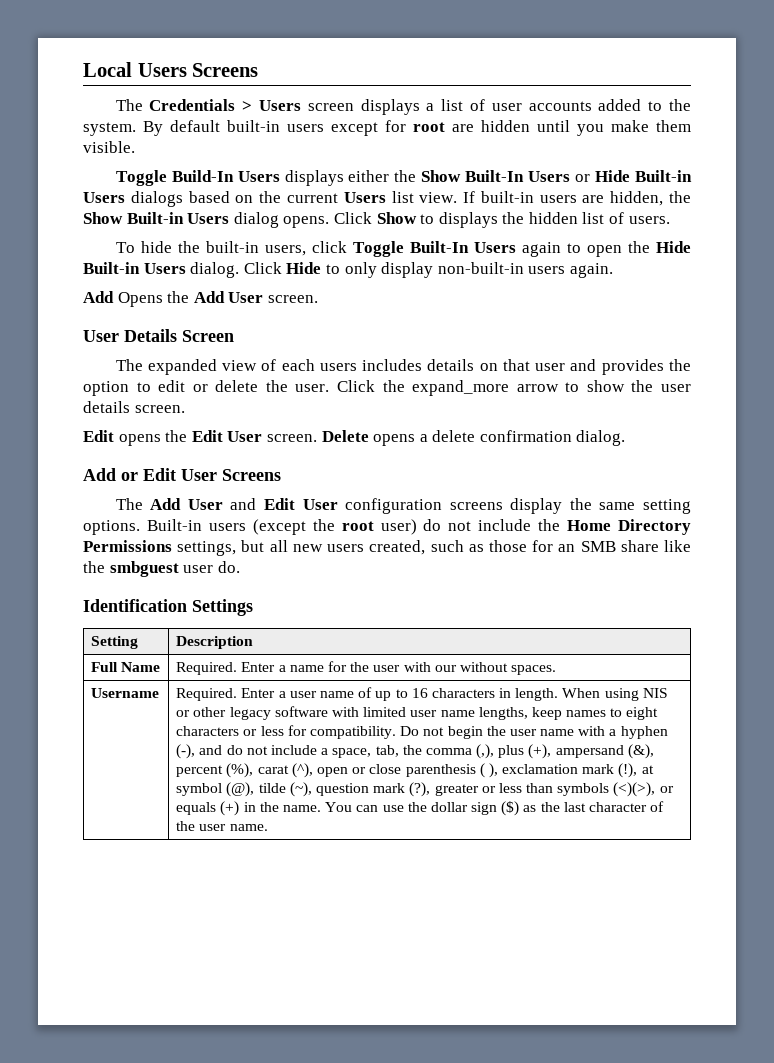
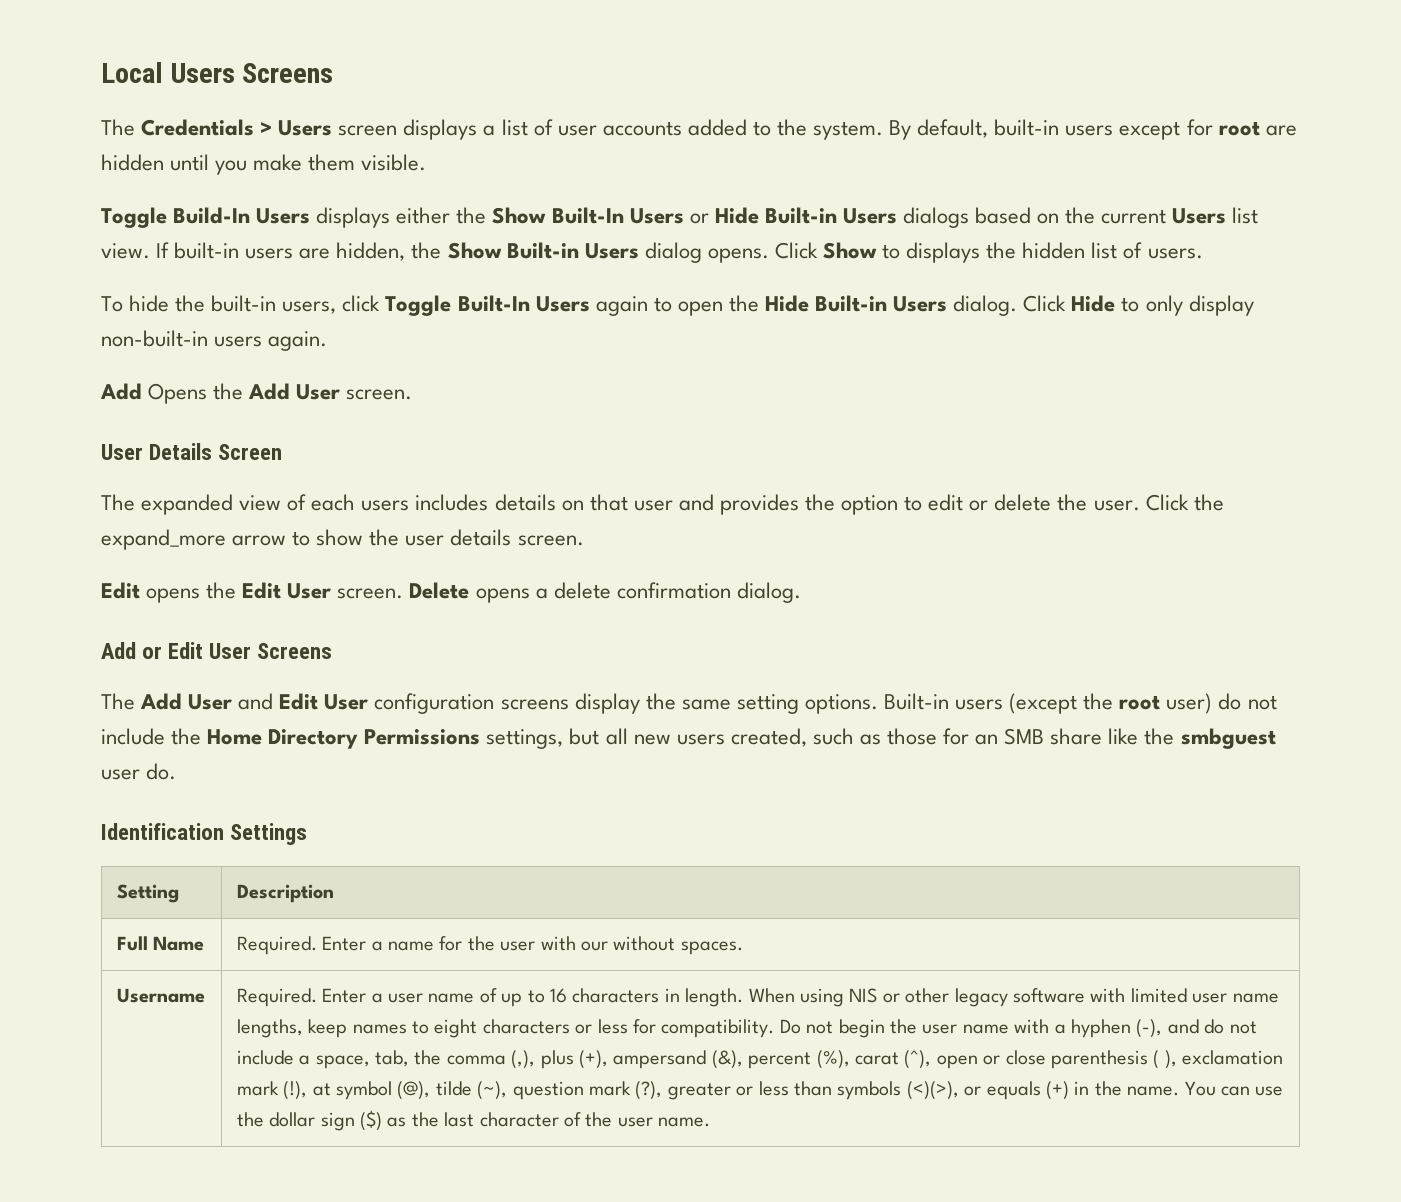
- By default built-in users except for root are hidden until you make them visible.
+ By default, built-in users except for root are hidden until you make them visible.

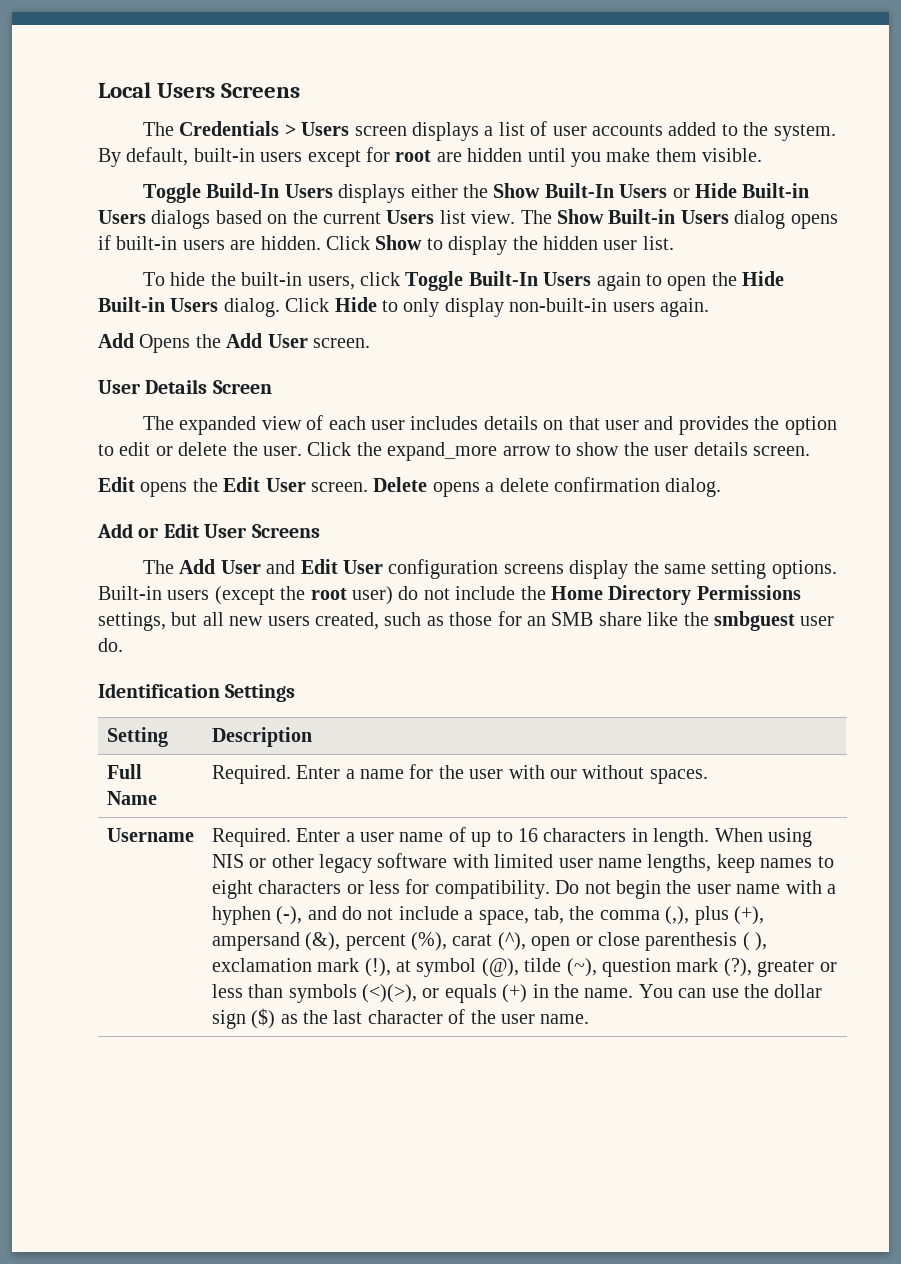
- If built-in users are hidden, the Show Built-in Users dialog opens.
+ The Show Built-in Users dialog opens if built-in users are hidden.
- Click Show to displays the hidden list of users.
+ Click Show to display the hidden user list.
- The expanded view of each users includes details on that user and provides the option to edit or delete the user.
+ The expanded view of each user includes details on that user and provides the option to edit or delete the user.

